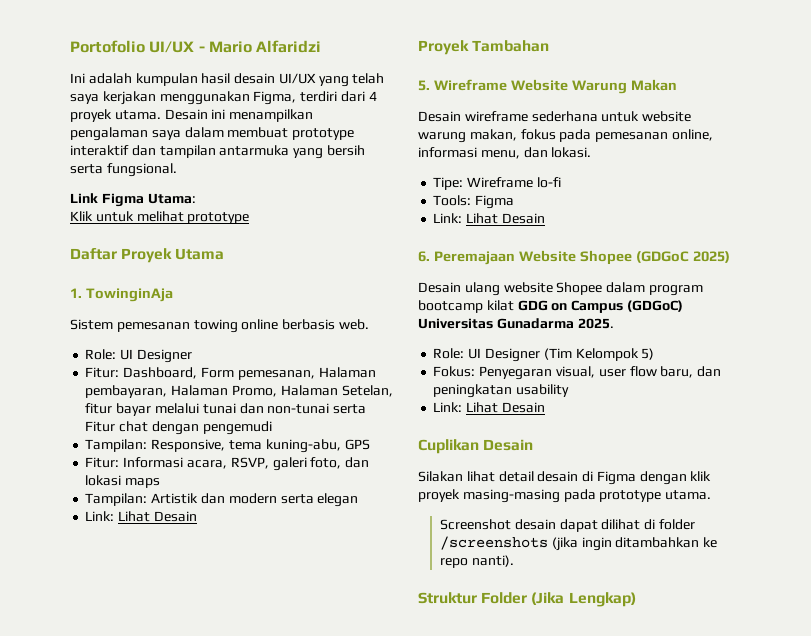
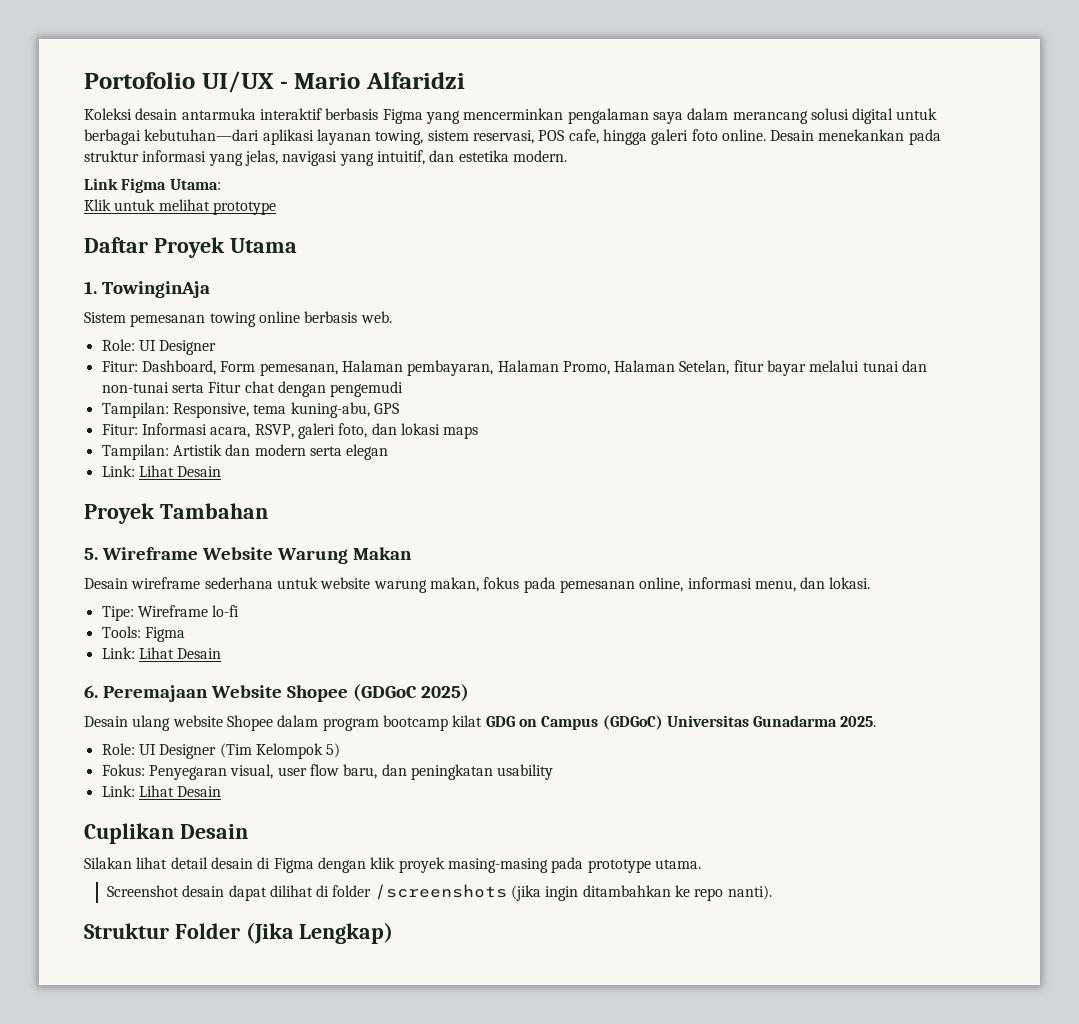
- Ini adalah kumpulan hasil desain UI/UX yang telah saya kerjakan menggunakan Figma, terdiri dari 4 proyek utama. Desain ini menampilkan pengalaman saya dalam membuat prototype interaktif dan tampilan antarmuka yang bersih serta fungsional.
+ Koleksi desain antarmuka interaktif berbasis Figma yang mencerminkan pengalaman saya dalam merancang solusi digital untuk berbagai kebutuhan—dari aplikasi layanan towing, sistem reservasi, POS cafe, hingga galeri foto online. Desain menekankan pada struktur informasi yang jelas, navigasi yang intuitif, dan estetika modern.

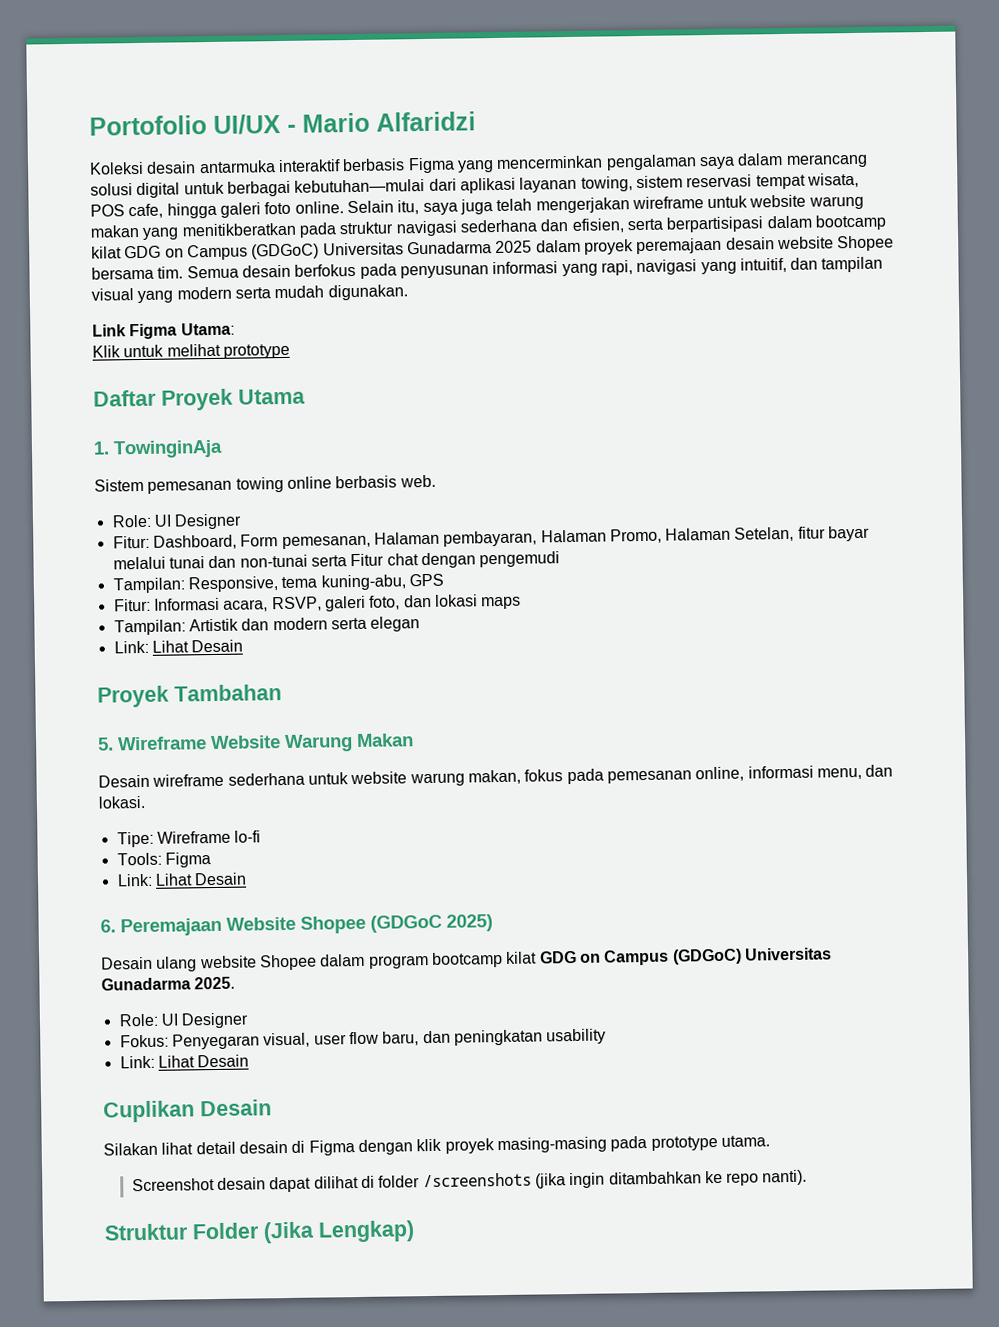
- Koleksi desain antarmuka interaktif berbasis Figma yang mencerminkan pengalaman saya dalam merancang solusi digital untuk berbagai kebutuhan—dari aplikasi layanan towing, sistem reservasi, POS cafe, hingga galeri foto online.
+ Koleksi desain antarmuka interaktif berbasis Figma yang mencerminkan pengalaman saya dalam merancang solusi digital untuk berbagai kebutuhan—mulai dari aplikasi layanan towing, sistem reservasi tempat wisata, POS cafe, hingga galeri foto online.
- Desain menekankan pada struktur informasi yang jelas, navigasi yang intuitif, dan estetika modern.
+ Selain itu, saya juga telah mengerjakan wireframe untuk website warung makan yang menitikberatkan pada struktur navigasi sederhana dan efisien, serta berpartisipasi dalam bootcamp kilat GDG on Campus (GDGoC) Universitas Gunadarma 2025 dalam proyek peremajaan desain website Shopee bersama tim. Semua desain berfokus pada penyusunan informasi yang rapi, navigasi yang intuitif, dan tampilan visual yang modern serta mudah digunakan.
  Desain ulang website Shopee dalam program bootcamp kilat GDG on Campus (GDGoC) Universitas Gunadarma 2025.
- Role: UI Designer (Tim Kelompok 5)
+ Role: UI Designer

